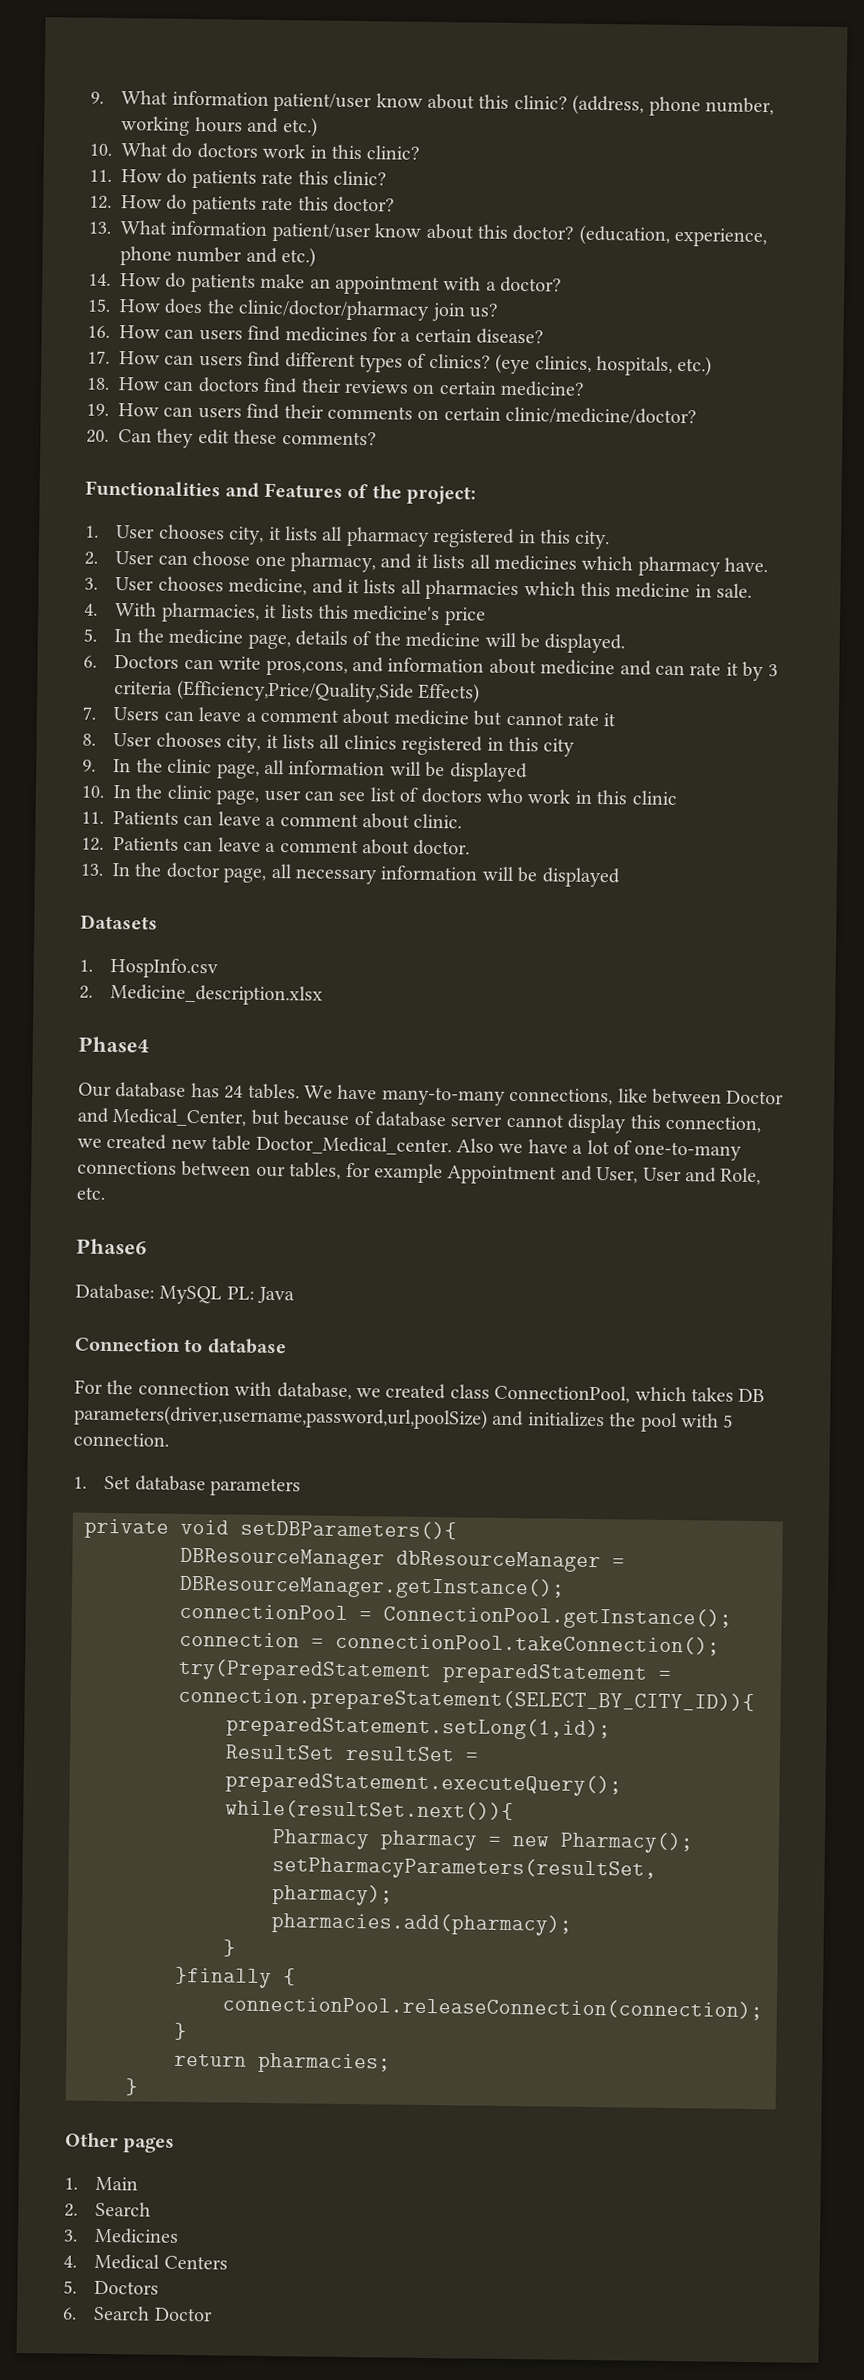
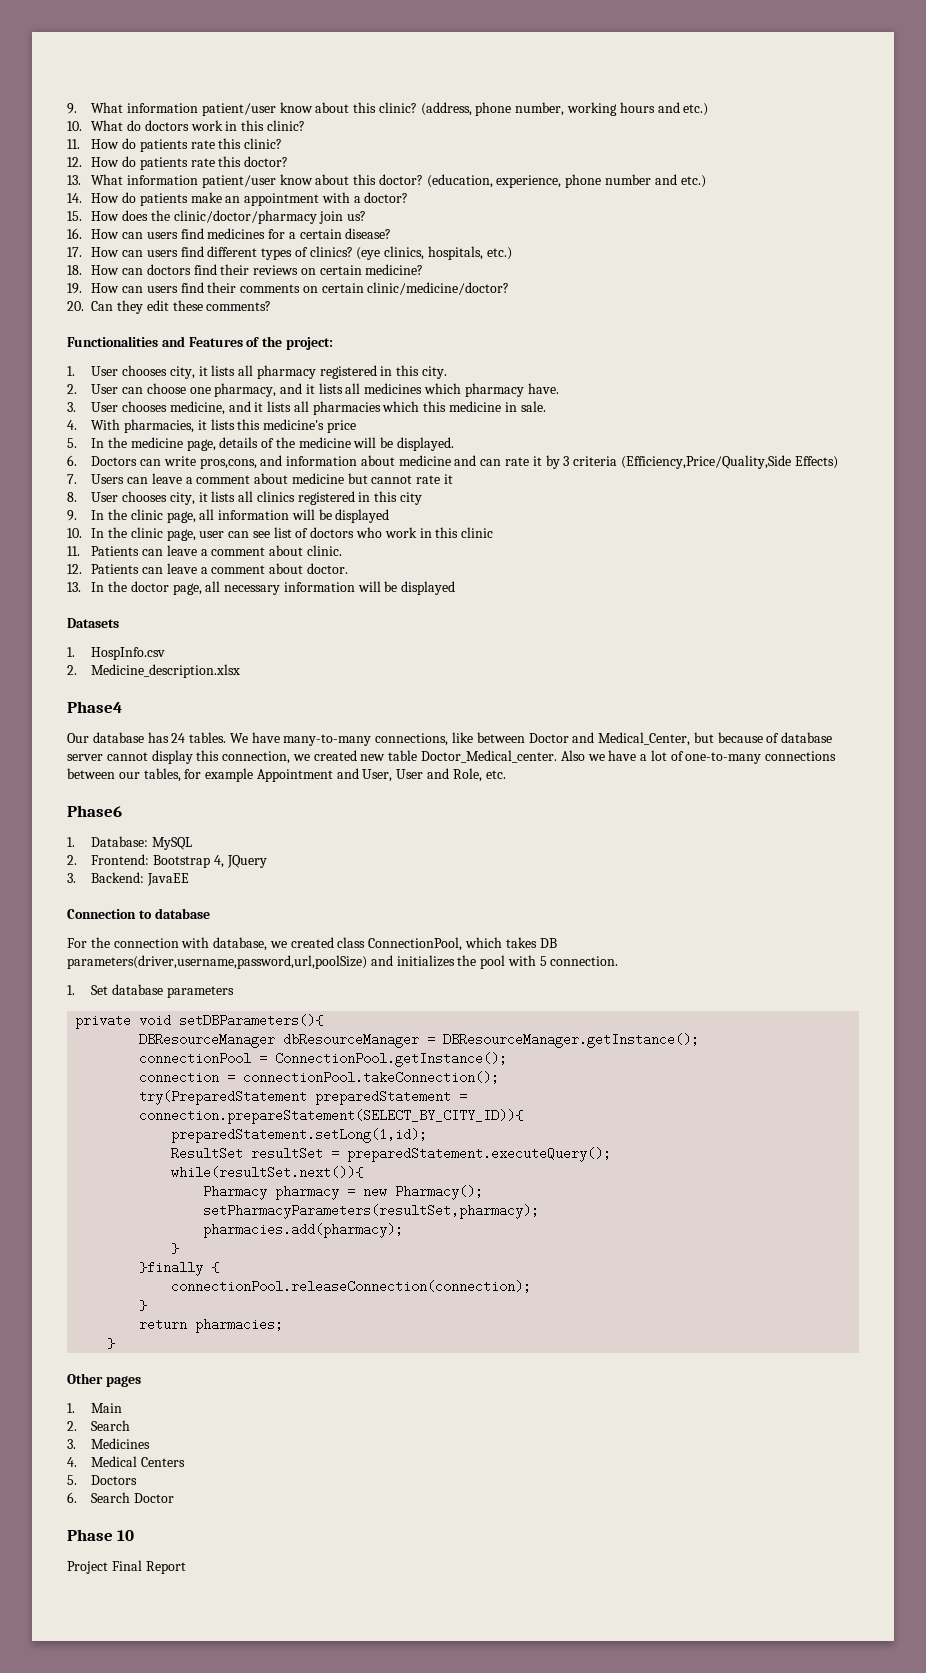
- Database: MySQL PL: Java
+ 1. Database: MySQL
+ 2. Frontend: Bootstrap 4, JQuery
+ 3. Backend: JavaEE
+ Phase 10
+ Project Final Report

